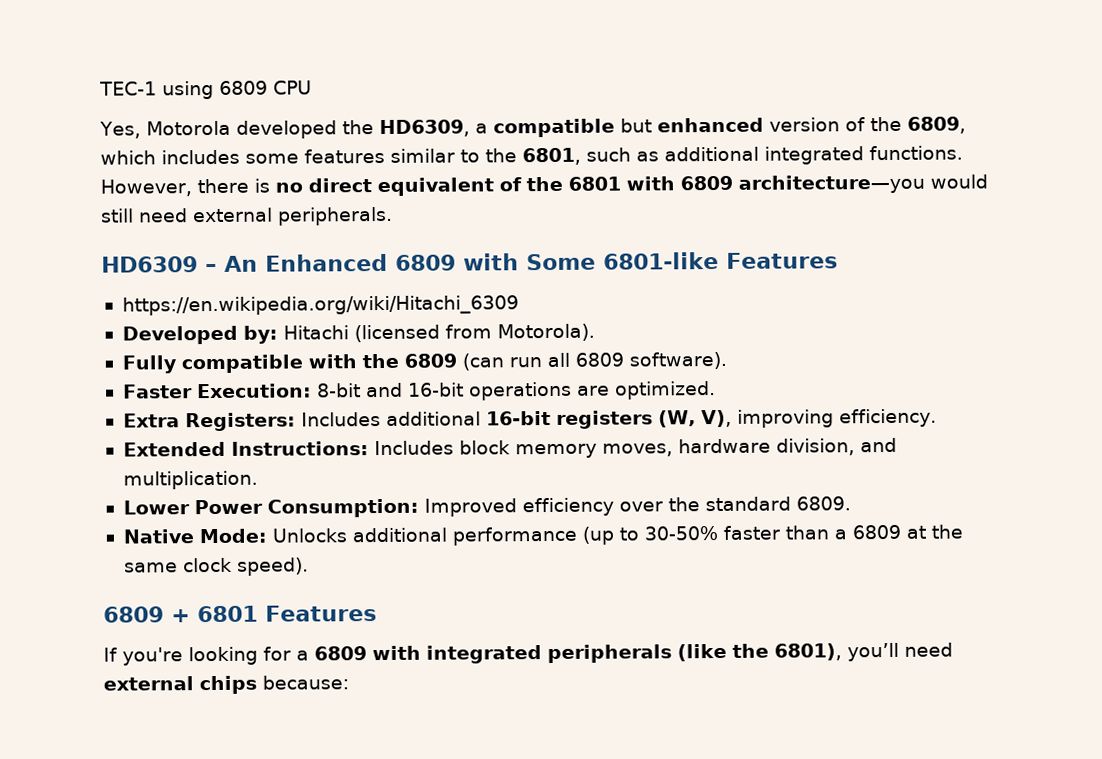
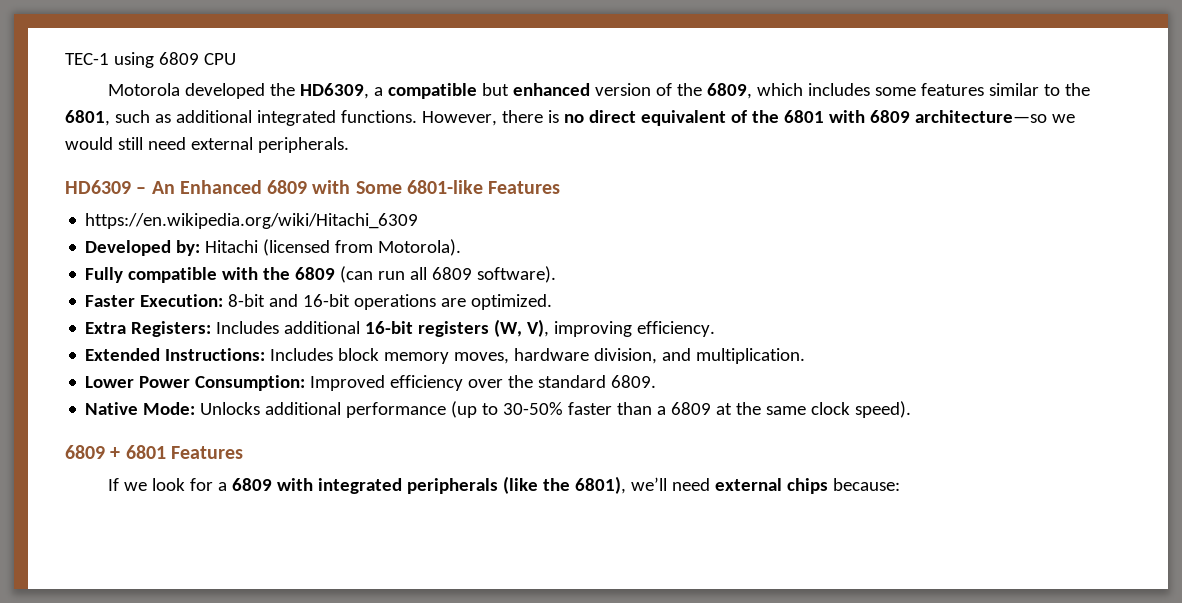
- Yes, Motorola developed the HD6309, a compatible but enhanced version of the 6809, which includes some features similar to the 6801, such as additional integrated functions.
+ Motorola developed the HD6309, a compatible but enhanced version of the 6809, which includes some features similar to the 6801, such as additional integrated functions.
- However, there is no direct equivalent of the 6801 with 6809 architecture—you would still need external peripherals.
+ However, there is no direct equivalent of the 6801 with 6809 architecture—so we would still need external peripherals.
- If you're looking for a 6809 with integrated peripherals (like the 6801), you’ll need external chips because:
+ If we look for a 6809 with integrated peripherals (like the 6801), we’ll need external chips because:

